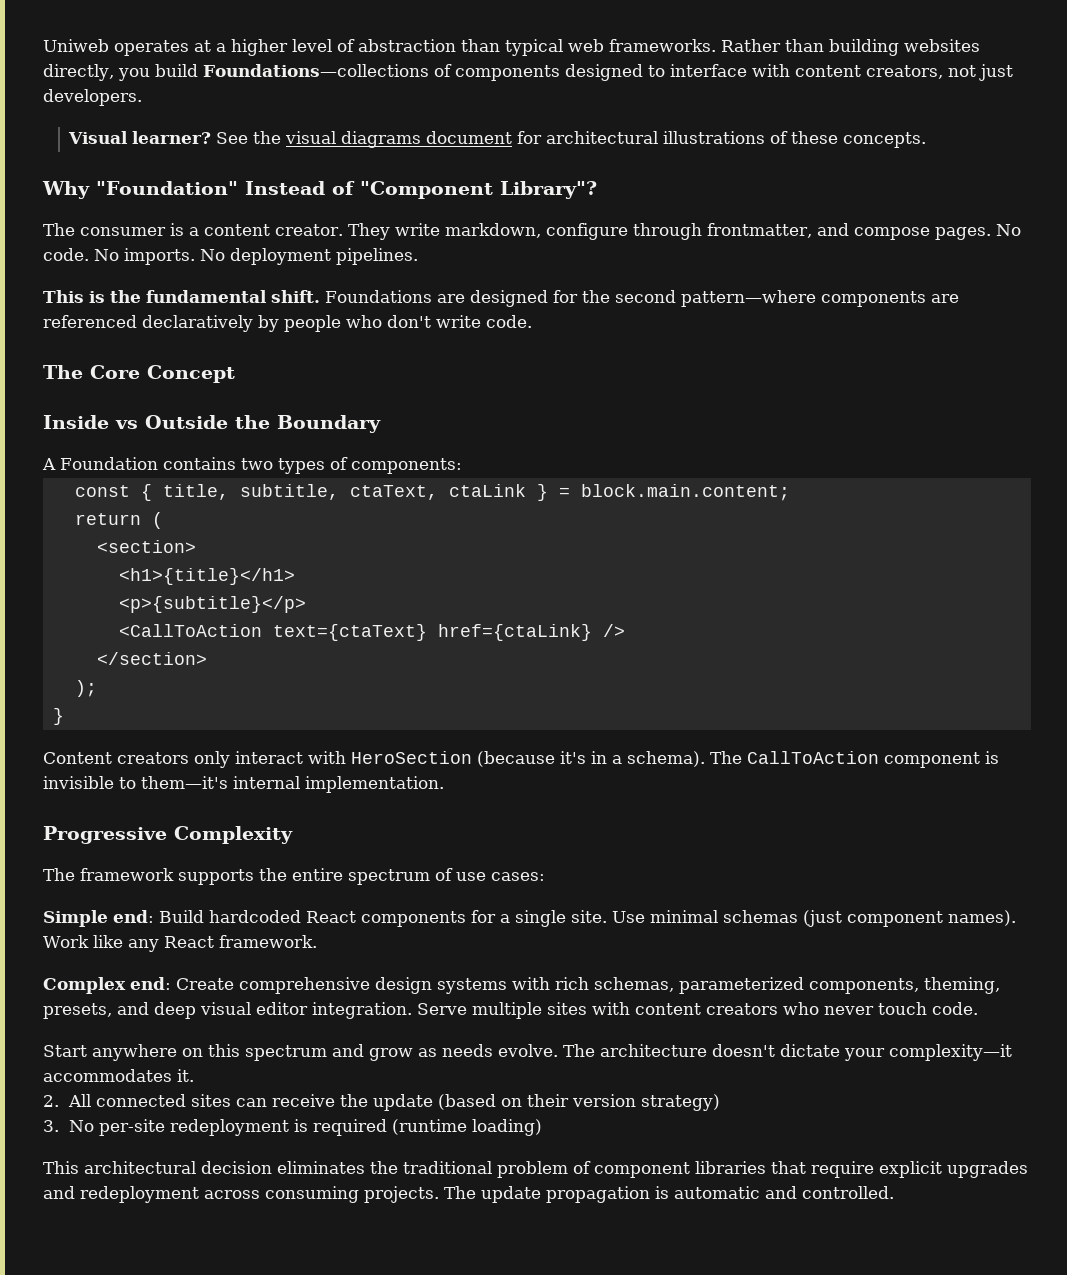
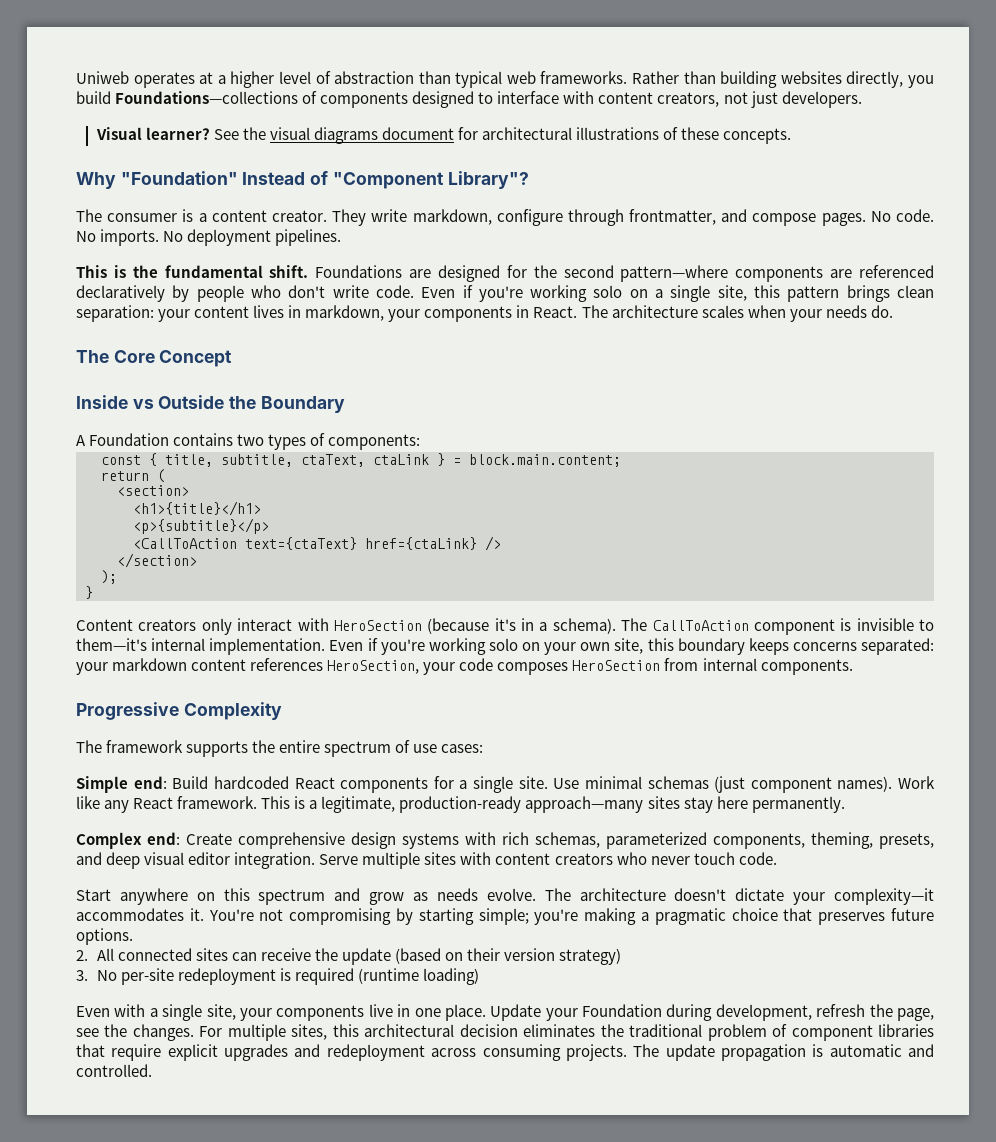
+ Even if you're working solo on a single site, this pattern brings clean separation: your content lives in markdown, your components in React. The architecture scales when your needs do.
+ Even if you're working solo on your own site, this boundary keeps concerns separated: your markdown content references HeroSection, your code composes HeroSection from internal components.
+ This is a legitimate, production-ready approach—many sites stay here permanently.
+ You're not compromising by starting simple; you're making a pragmatic choice that preserves future options.
- This architectural decision eliminates the traditional problem of component libraries that require explicit upgrades and redeployment across consuming projects.
+ Even with a single site, your components live in one place. Update your Foundation during development, refresh the page, see the changes. For multiple sites, this architectural decision eliminates the traditional problem of component libraries that require explicit upgrades and redeployment across consuming projects.

